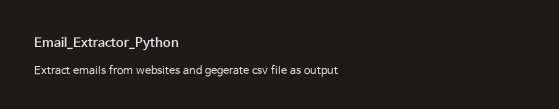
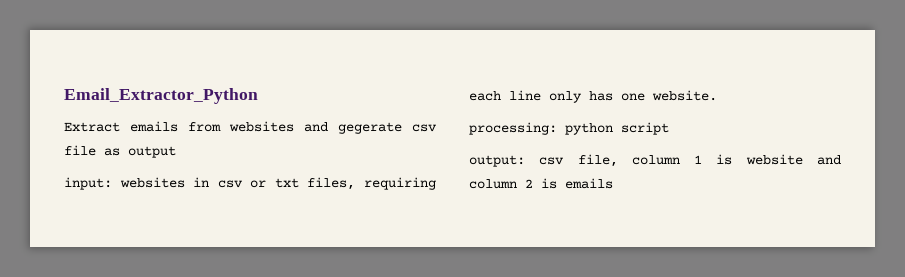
+ input: websites in csv or txt files, requiring each line only has one website.
+ processing: python script
+ output: csv file, column 1 is website and column 2 is emails

